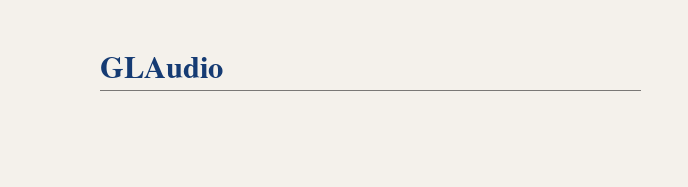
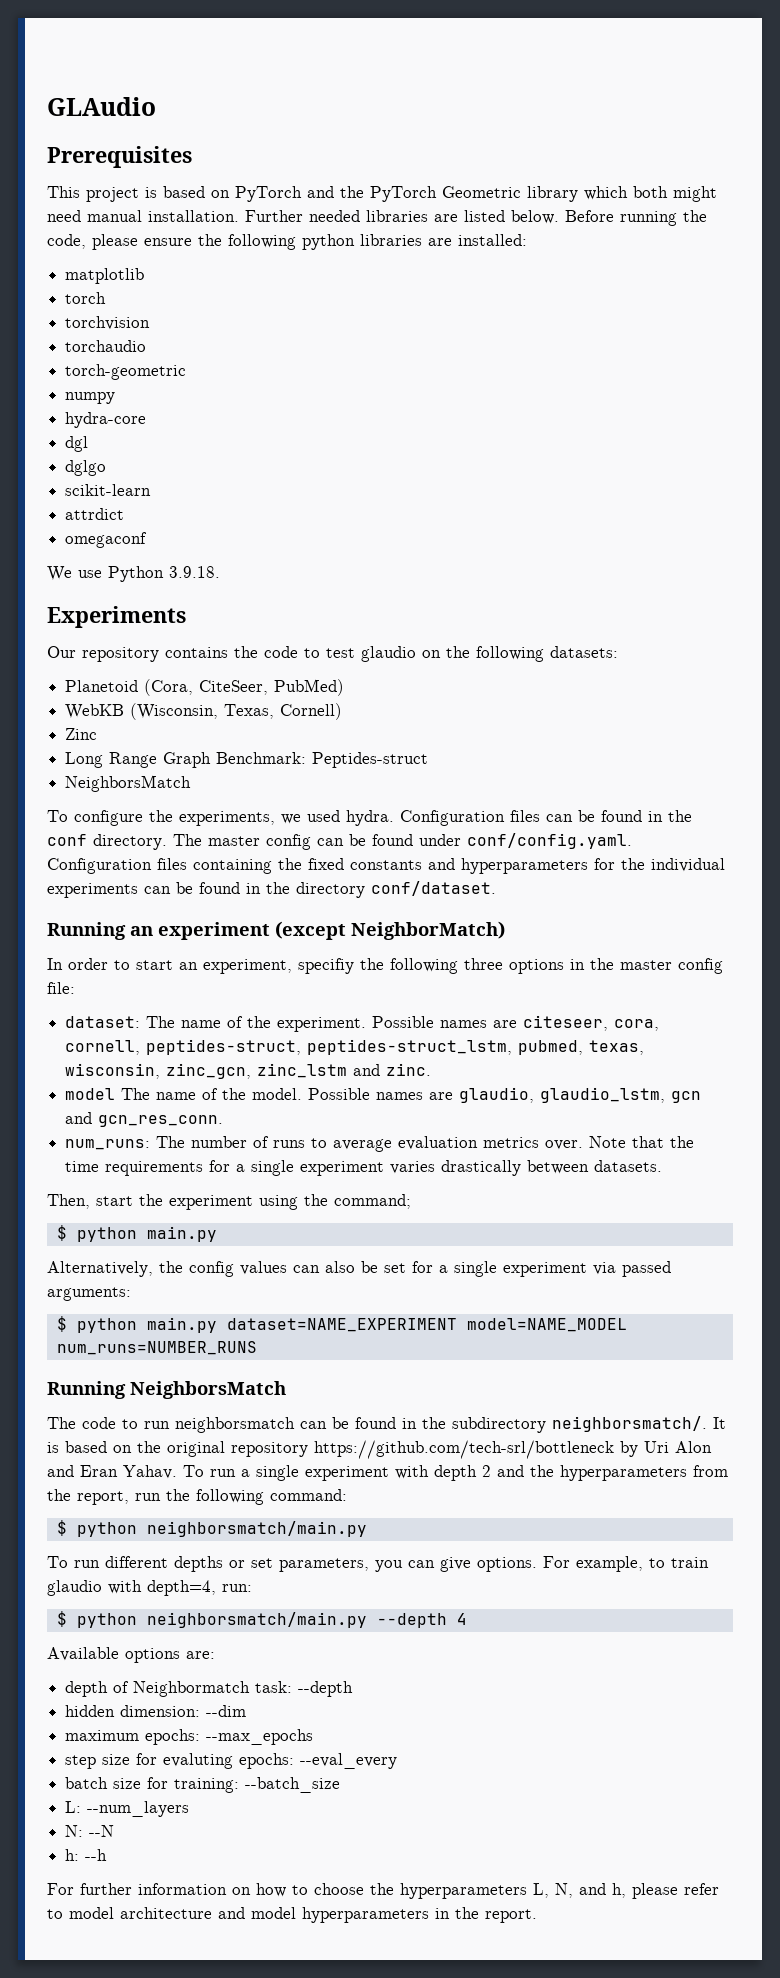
+ Prerequisites
+ This project is based on PyTorch and the PyTorch Geometric library which both might need manual installation. Further needed libraries are listed below. Before running the code, please ensure the following python libraries are installed:
+ matplotlib
+ torch
+ torchvision
+ torchaudio
+ torch-geometric
+ numpy
+ hydra-core
+ dgl
+ dglgo
+ scikit-learn
+ attrdict
+ omegaconf
+ We use Python 3.9.18.
+ Experiments
+ Our repository contains the code to test glaudio on the following datasets:
+ Planetoid (Cora, CiteSeer, PubMed)
+ WebKB (Wisconsin, Texas, Cornell)
+ Zinc
+ Long Range Graph Benchmark: Peptides-struct
+ NeighborsMatch
+ To configure the experiments, we used hydra. Configuration files can be found in the conf directory. The master config can be found under conf/config.yaml. Configuration files containing the fixed constants and hyperparameters for the individual experiments can be found in the directory conf/dataset.
+ Running an experiment (except NeighborMatch)
+ In order to start an experiment, specifiy the following three options in the master config file:
+ dataset: The name of the experiment. Possible names are citeseer, cora, cornell, peptides-struct, peptides-struct_lstm, pubmed, texas, wisconsin, zinc_gcn, zinc_lstm and zinc.
+ model The name of the model. Possible names are glaudio, glaudio_lstm, gcn and gcn_res_conn.
+ num_runs: The number of runs to average evaluation metrics over. Note that the time requirements for a single experiment varies drastically between datasets.
+ Then, start the experiment using the command;
+ $ python main.py
+ Alternatively, the config values can also be set for a single experiment via passed arguments:
+ $ python main.py dataset=NAME_EXPERIMENT model=NAME_MODEL num_runs=NUMBER_RUNS
+ Running NeighborsMatch
+ The code to run neighborsmatch can be found in the subdirectory neighborsmatch/. It is based on the original repository https://github.com/tech-srl/bottleneck by Uri Alon and Eran Yahav. To run a single experiment with depth 2 and the hyperparameters from the report, run the following command:
+ $ python neighborsmatch/main.py
+ To run different depths or set parameters, you can give options. For example, to train glaudio with depth=4, run:
+ $ python neighborsmatch/main.py --depth 4
+ Available options are:
+ depth of Neighbormatch task: --depth
+ hidden dimension: --dim
+ maximum epochs: --max_epochs
+ step size for evaluting epochs: --eval_every
+ batch size for training: --batch_size
+ L: --num_layers
+ N: --N
+ h: --h
+ For further information on how to choose the hyperparameters L, N, and h, please refer to model architecture and model hyperparameters in the report.

